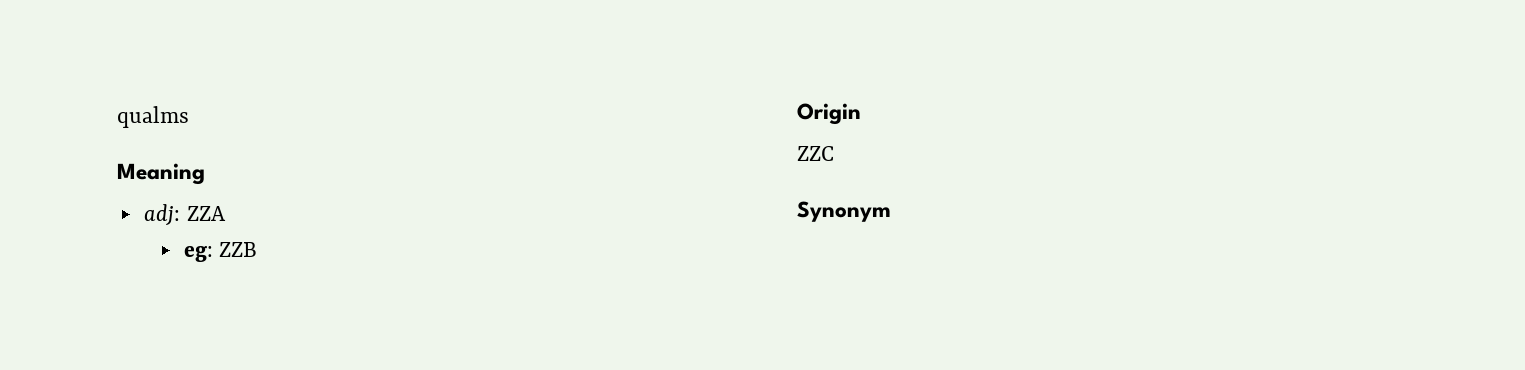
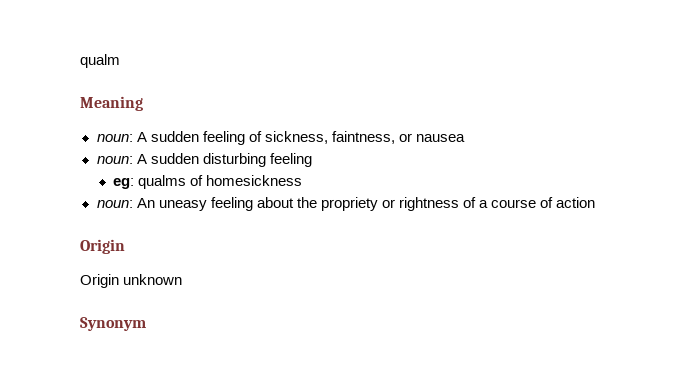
- qualms
+ qualm
- adj: ZZA
- eg: ZZB
+ noun: A sudden feeling of sickness, faintness, or nausea
+ noun: A sudden disturbing feeling
+ eg: qualms of homesickness
+ noun: An uneasy feeling about the propriety or rightness of a course of action
- ZZC
+ Origin unknown

